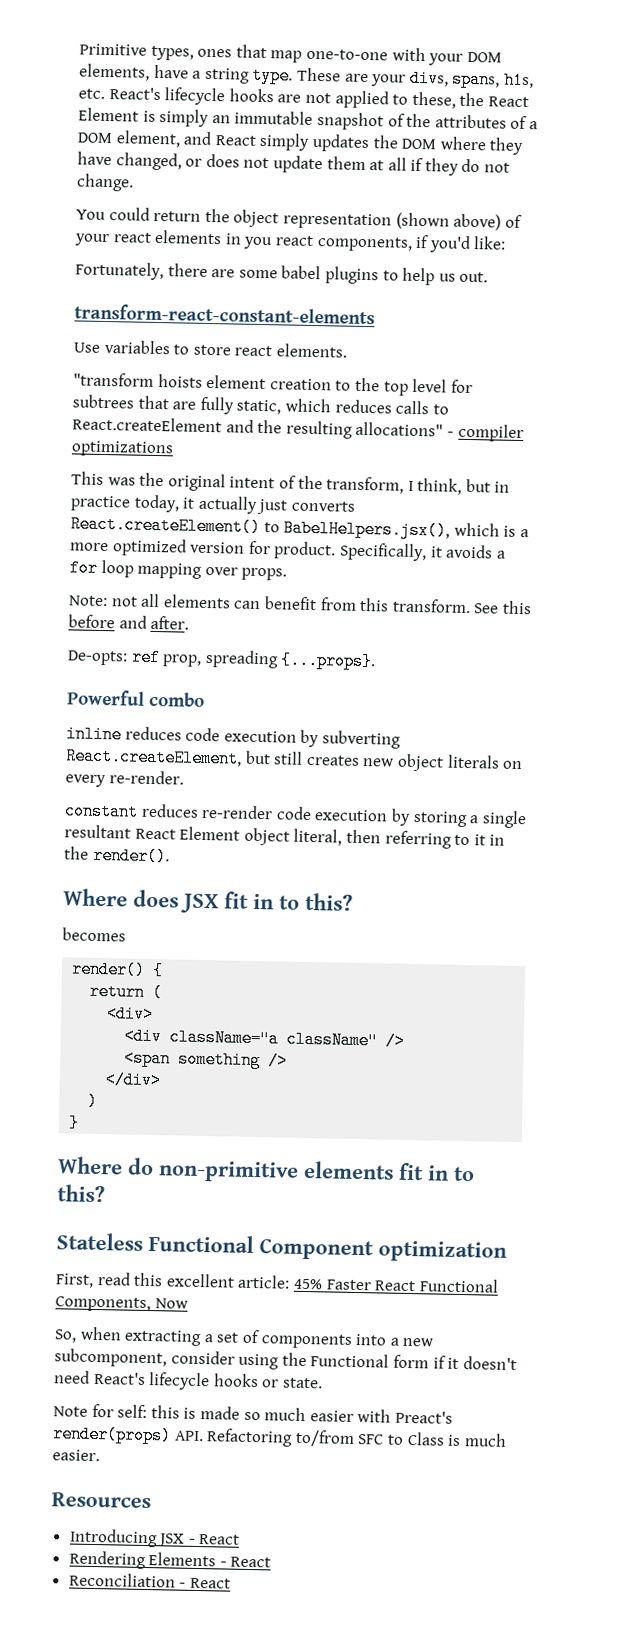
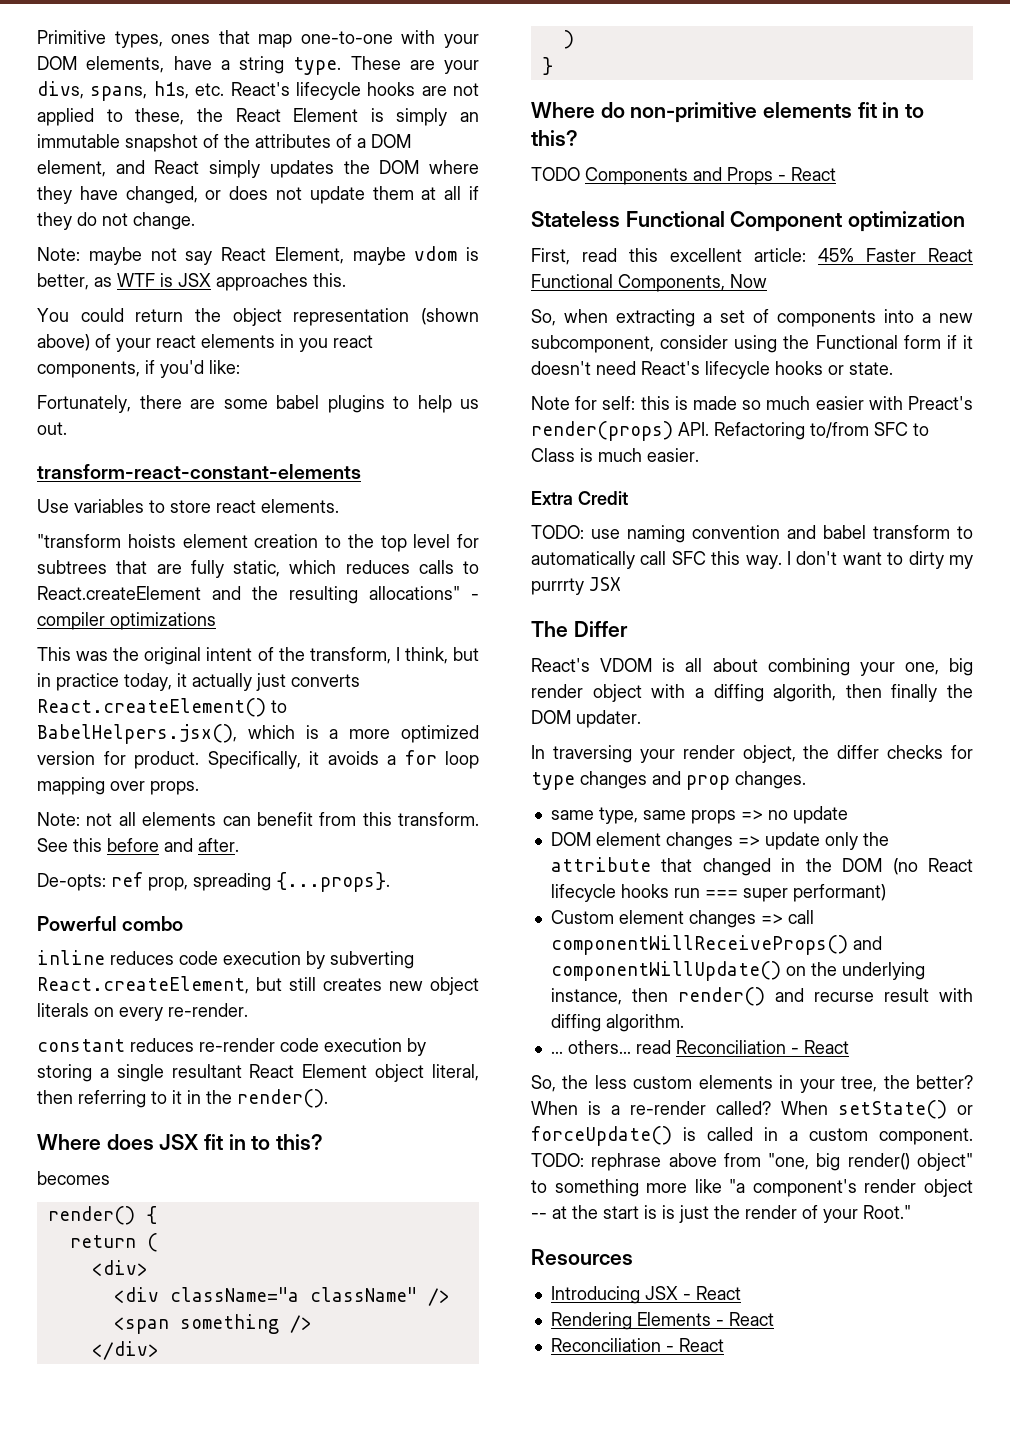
+ Note: maybe not say React Element, maybe vdom is better, as WTF is JSX approaches this.
+ TODO Components and Props - React
+ Extra Credit
+ TODO: use naming convention and babel transform to automatically call SFC this way. I don't want to dirty my purrrty JSX
+ The Differ
+ React's VDOM is all about combining your one, big render object with a diffing algorith, then finally the DOM updater.
+ In traversing your render object, the differ checks for type changes and prop changes.
+ same type, same props => no update
+ DOM element changes => update only the attribute that changed in the DOM (no React lifecycle hooks run === super performant)
+ Custom element changes => call componentWillReceiveProps() and componentWillUpdate() on the underlying instance, then render() and recurse result with diffing algorithm.
+ ... others... read Reconciliation - React
+ So, the less custom elements in your tree, the better? When is a re-render called? When setState() or forceUpdate() is called in a custom component. TODO: rephrase above from "one, big render() object" to something more like "a component's render object -- at the start is is just the render of your Root."

